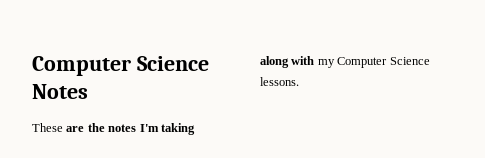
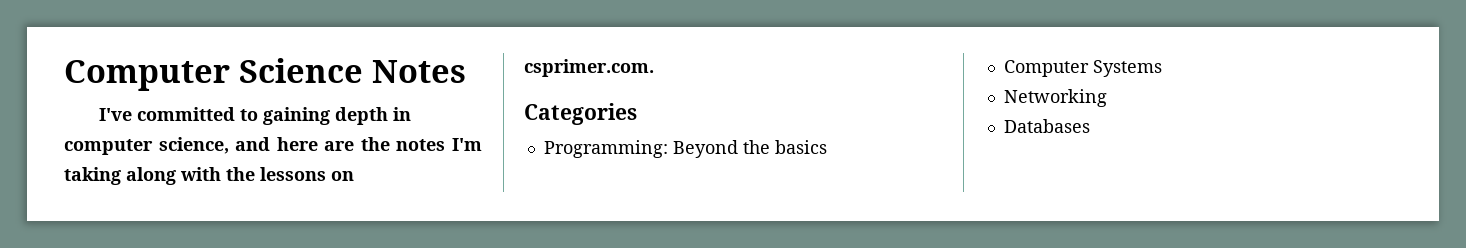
- These are the notes I'm taking along with my Computer Science lessons.
+ I've committed to gaining depth in computer science, and here are the notes I'm taking along with the lessons on csprimer.com.
+ Categories
+ Programming: Beyond the basics
+ Computer Systems
+ Networking
+ Databases

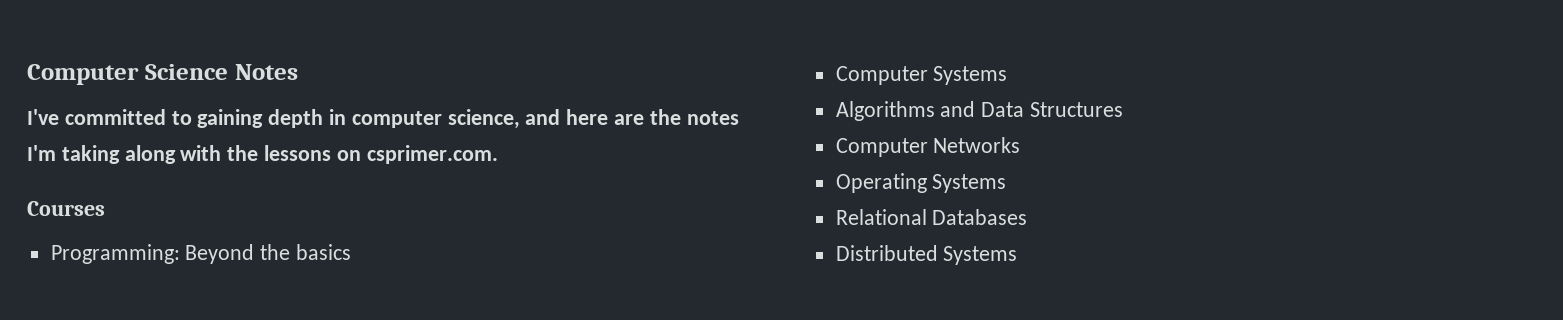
- Categories
+ Courses
- Networking
- Databases
+ Algorithms and Data Structures
+ Computer Networks
+ Operating Systems
+ Relational Databases
+ Distributed Systems

